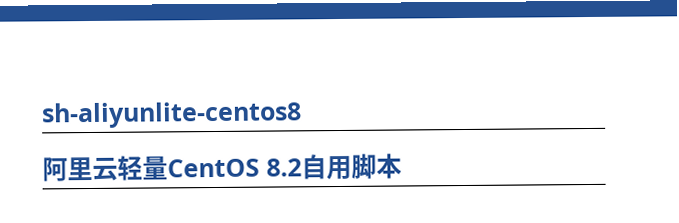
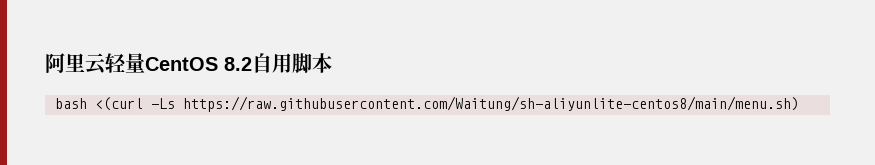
- sh-aliyunlite-centos8
+ bash <(curl -Ls https://raw.githubusercontent.com/Waitung/sh-aliyunlite-centos8/main/menu.sh)

